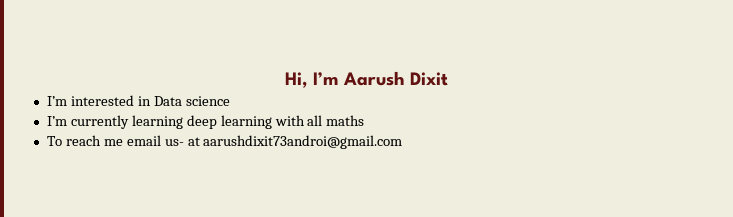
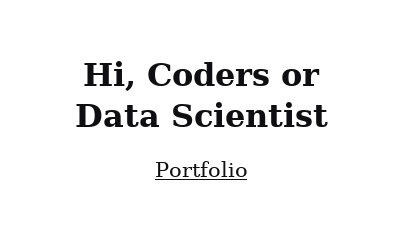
- Hi, I’m Aarush Dixit
- I’m interested in Data science
- I’m currently learning deep learning with all maths
- To reach me email us- at aarushdixit73androi@gmail.com
+ Hi, Coders or Data Scientist
+ Portfolio

